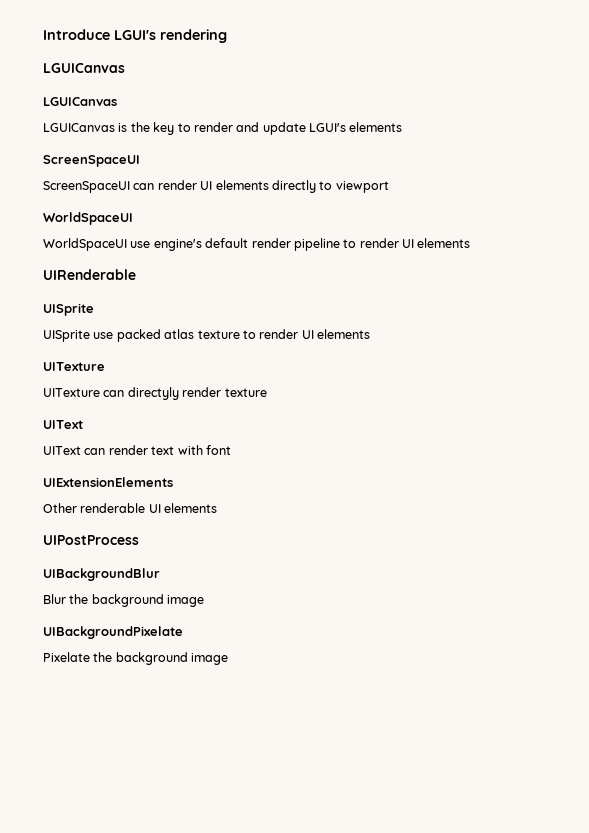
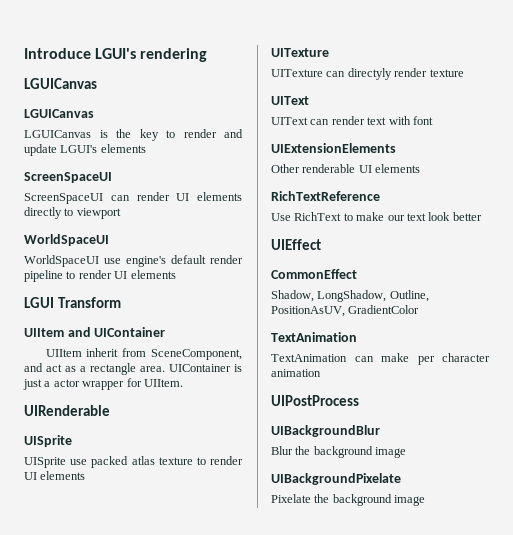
+ LGUI Transform
+ UIItem and UIContainer
+ UIItem inherit from SceneComponent, and act as a rectangle area. UIContainer is just a actor wrapper for UIItem.
+ RichTextReference
+ Use RichText to make our text look better
+ UIEffect
+ CommonEffect
+ Shadow, LongShadow, Outline, PositionAsUV, GradientColor
+ TextAnimation
+ TextAnimation can make per character animation

